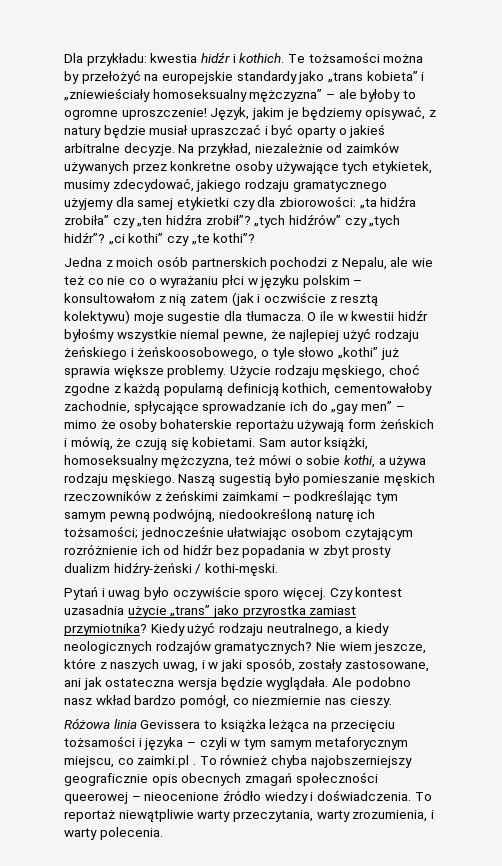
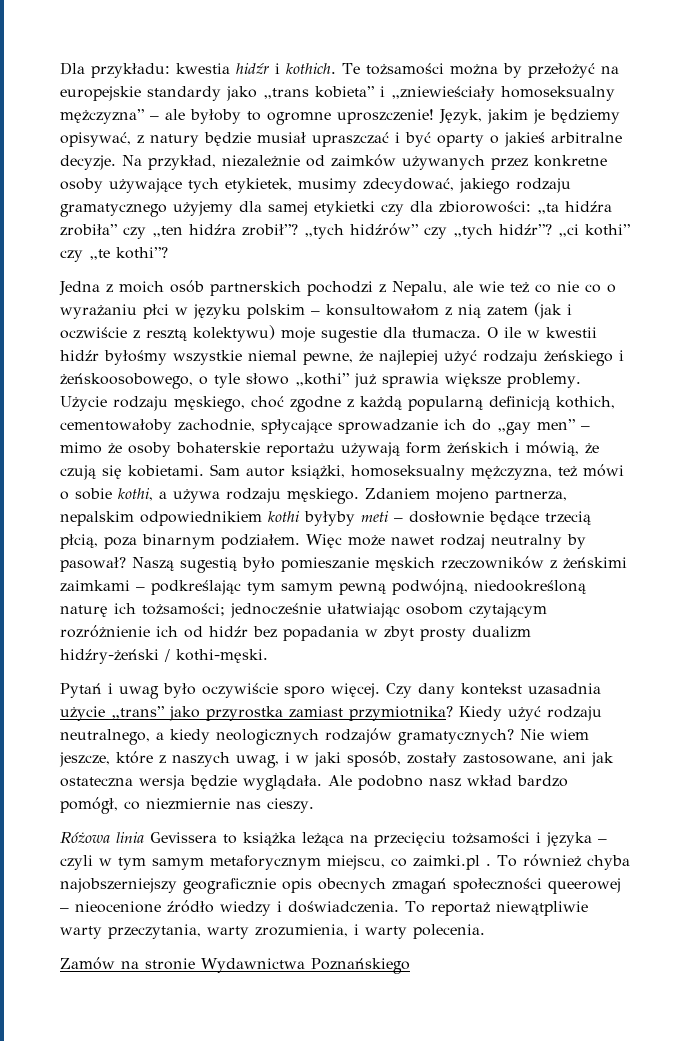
+ Zdaniem mojeno partnerza, nepalskim odpowiednikiem kothi byłyby meti – dosłownie będące trzecią płcią, poza binarnym podziałem. Więc może nawet rodzaj neutralny by pasował?
- Czy kontest uzasadnia użycie „trans” jako przyrostka zamiast przymiotnika?
+ Czy dany kontekst uzasadnia użycie „trans” jako przyrostka zamiast przymiotnika?
+ Zamów na stronie Wydawnictwa Poznańskiego

